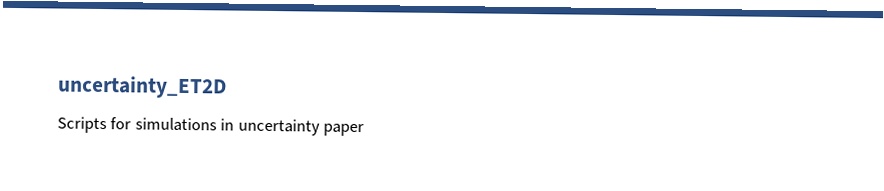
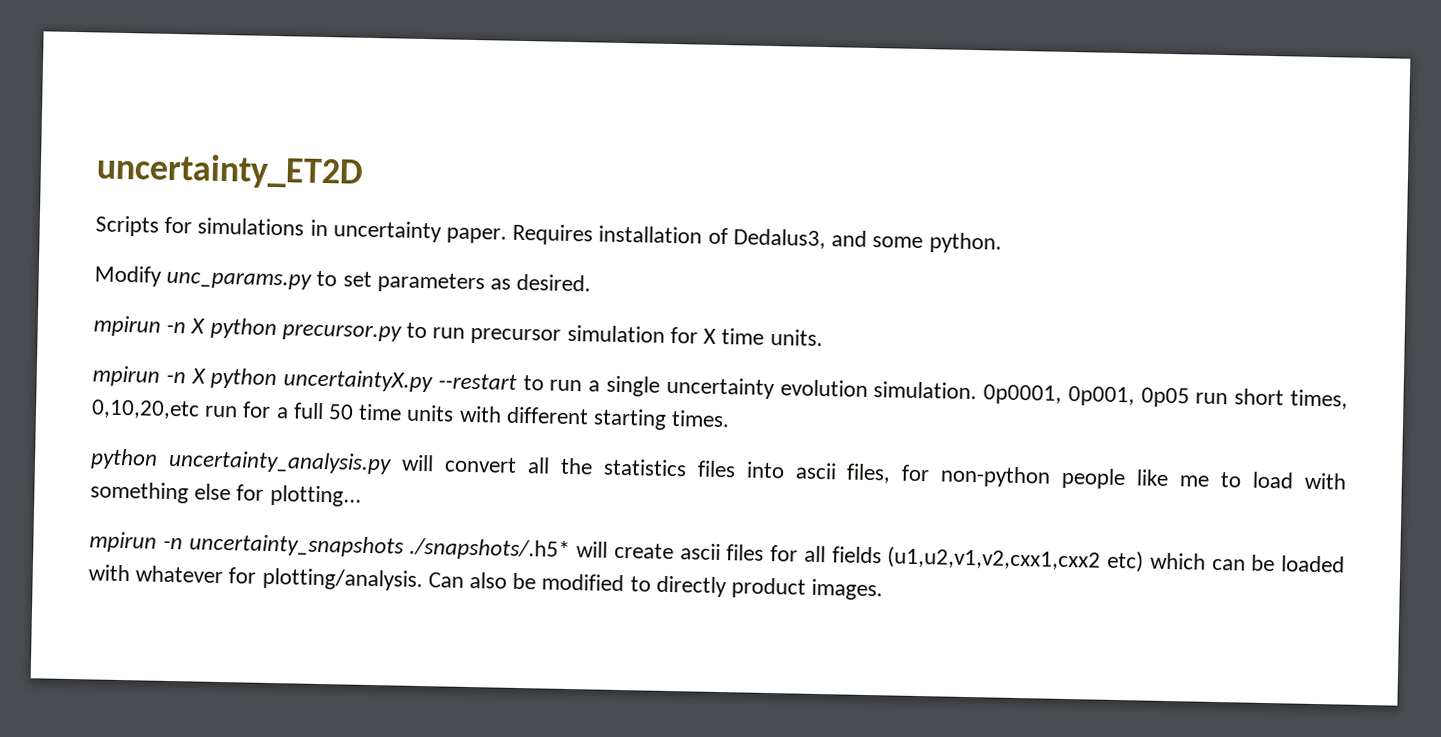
- Scripts for simulations in uncertainty paper
+ Scripts for simulations in uncertainty paper. Requires installation of Dedalus3, and some python.
+ Modify unc_params.py to set parameters as desired.
+ mpirun -n X python precursor.py to run precursor simulation for X time units.
+ mpirun -n X python uncertaintyX.py --restart to run a single uncertainty evolution simulation. 0p0001, 0p001, 0p05 run short times, 0,10,20,etc run for a full 50 time units with different starting times.
+ python uncertainty_analysis.py will convert all the statistics files into ascii files, for non-python people like me to load with something else for plotting...
+ mpirun -n uncertainty_snapshots ./snapshots/.h5* will create ascii files for all fields (u1,u2,v1,v2,cxx1,cxx2 etc) which can be loaded with whatever for plotting/analysis. Can also be modified to directly product images.

